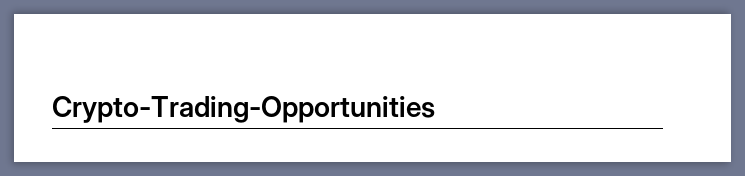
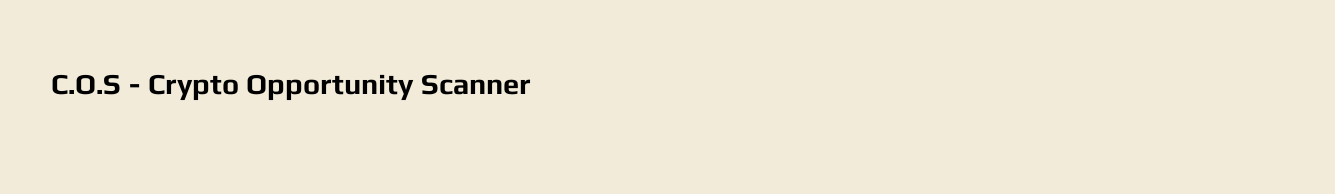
- Crypto-Trading-Opportunities
+ C.O.S - Crypto Opportunity Scanner

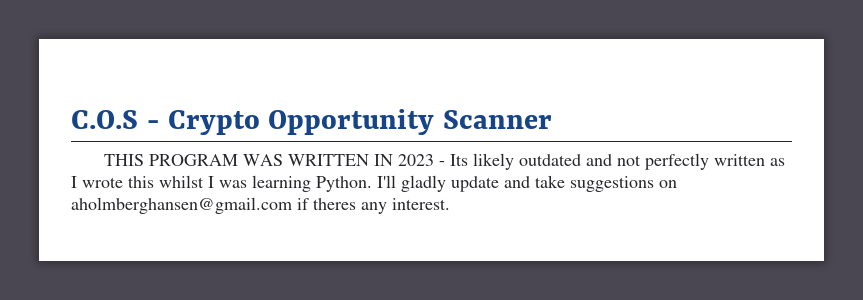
+ THIS PROGRAM WAS WRITTEN IN 2023 - Its likely outdated and not perfectly written as I wrote this whilst I was learning Python. I'll gladly update and take suggestions on aholmberghansen@gmail.com if theres any interest.

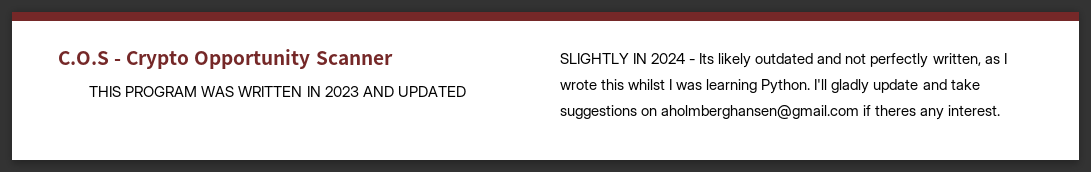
- THIS PROGRAM WAS WRITTEN IN 2023 - Its likely outdated and not perfectly written as I wrote this whilst I was learning Python.
+ THIS PROGRAM WAS WRITTEN IN 2023 AND UPDATED SLIGHTLY IN 2024 - Its likely outdated and not perfectly written, as I wrote this whilst I was learning Python.

